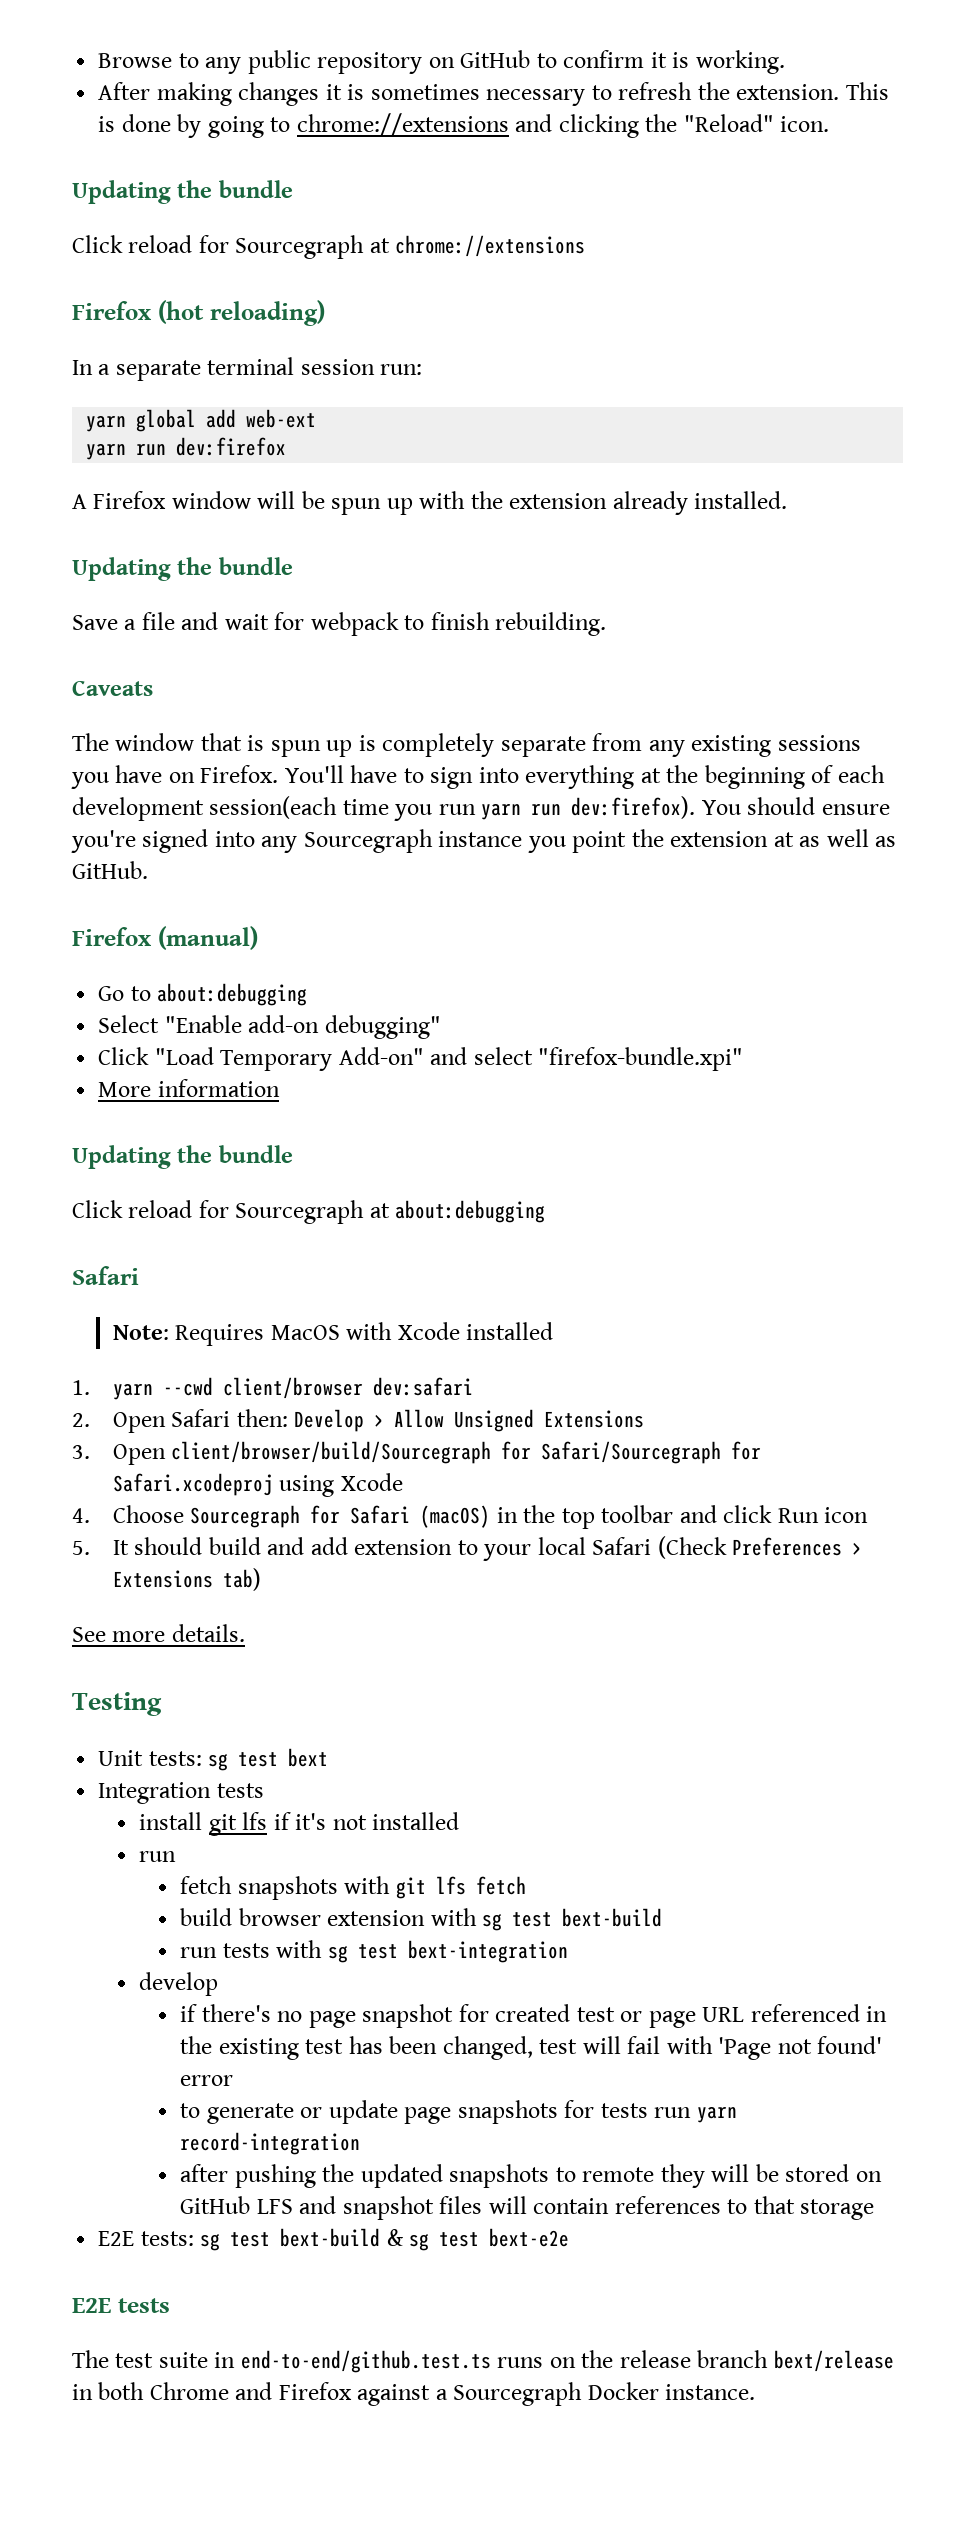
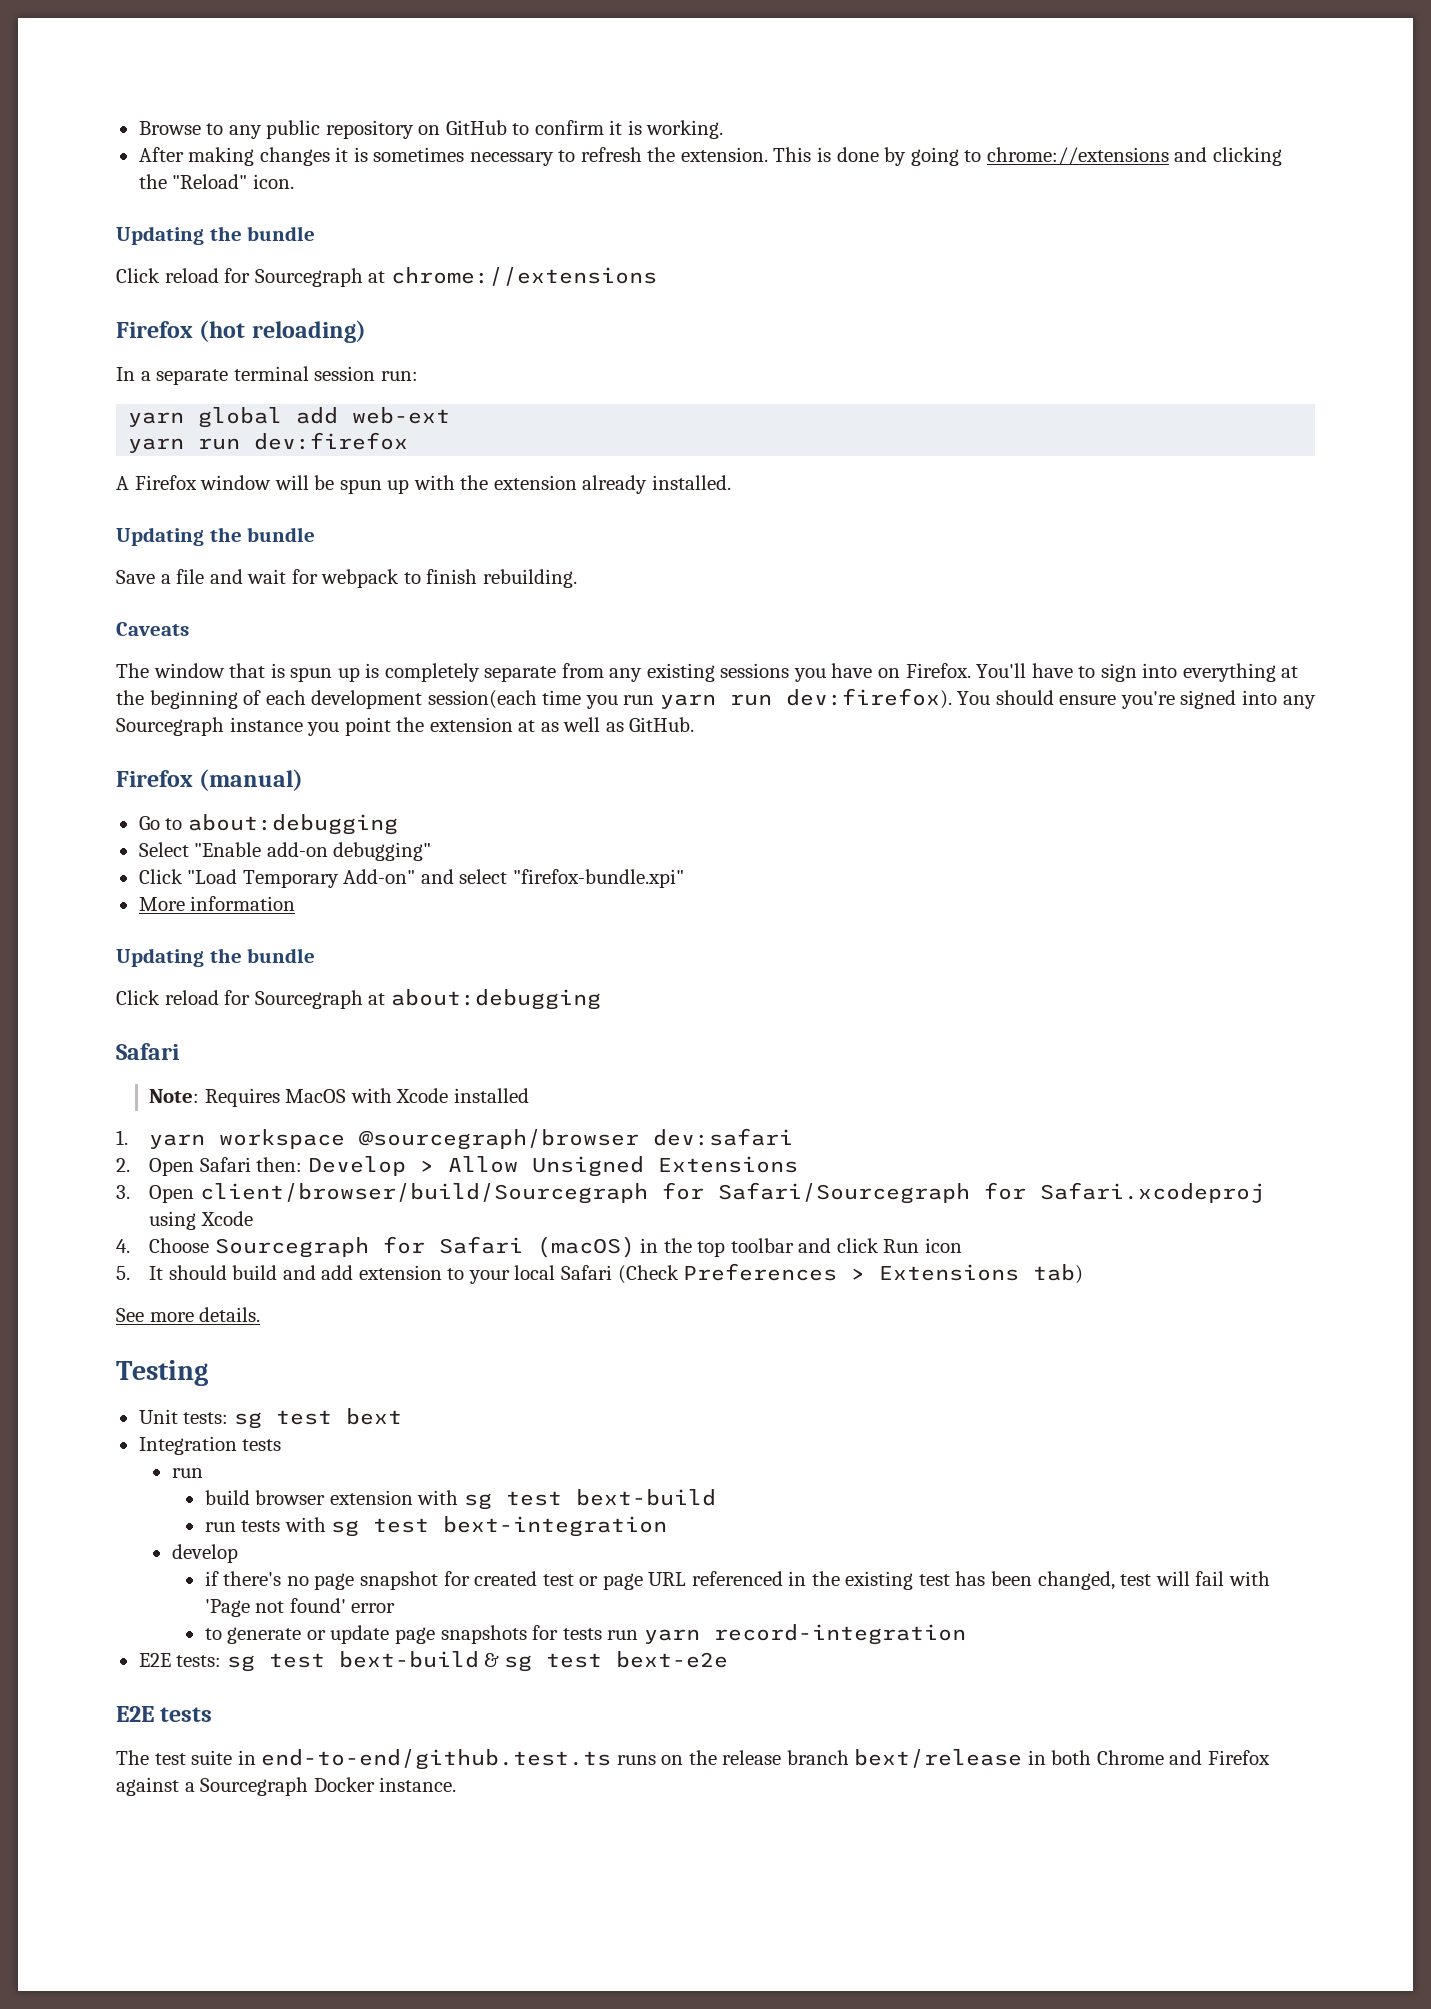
- 1. yarn --cwd client/browser dev:safari
+ 1. yarn workspace @sourcegraph/browser dev:safari
  Integration tests
- install git lfs if it's not installed
  run
- fetch snapshots with git lfs fetch
- after pushing the updated snapshots to remote they will be stored on GitHub LFS and snapshot files will contain references to that storage

